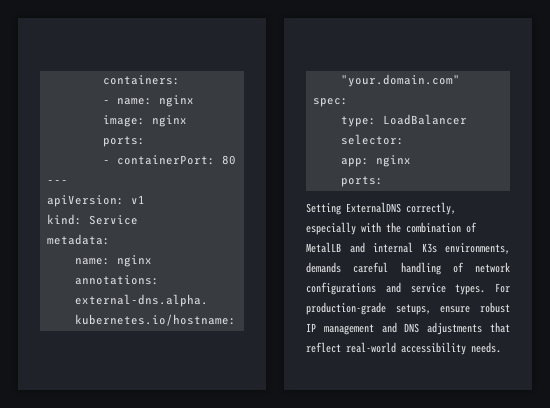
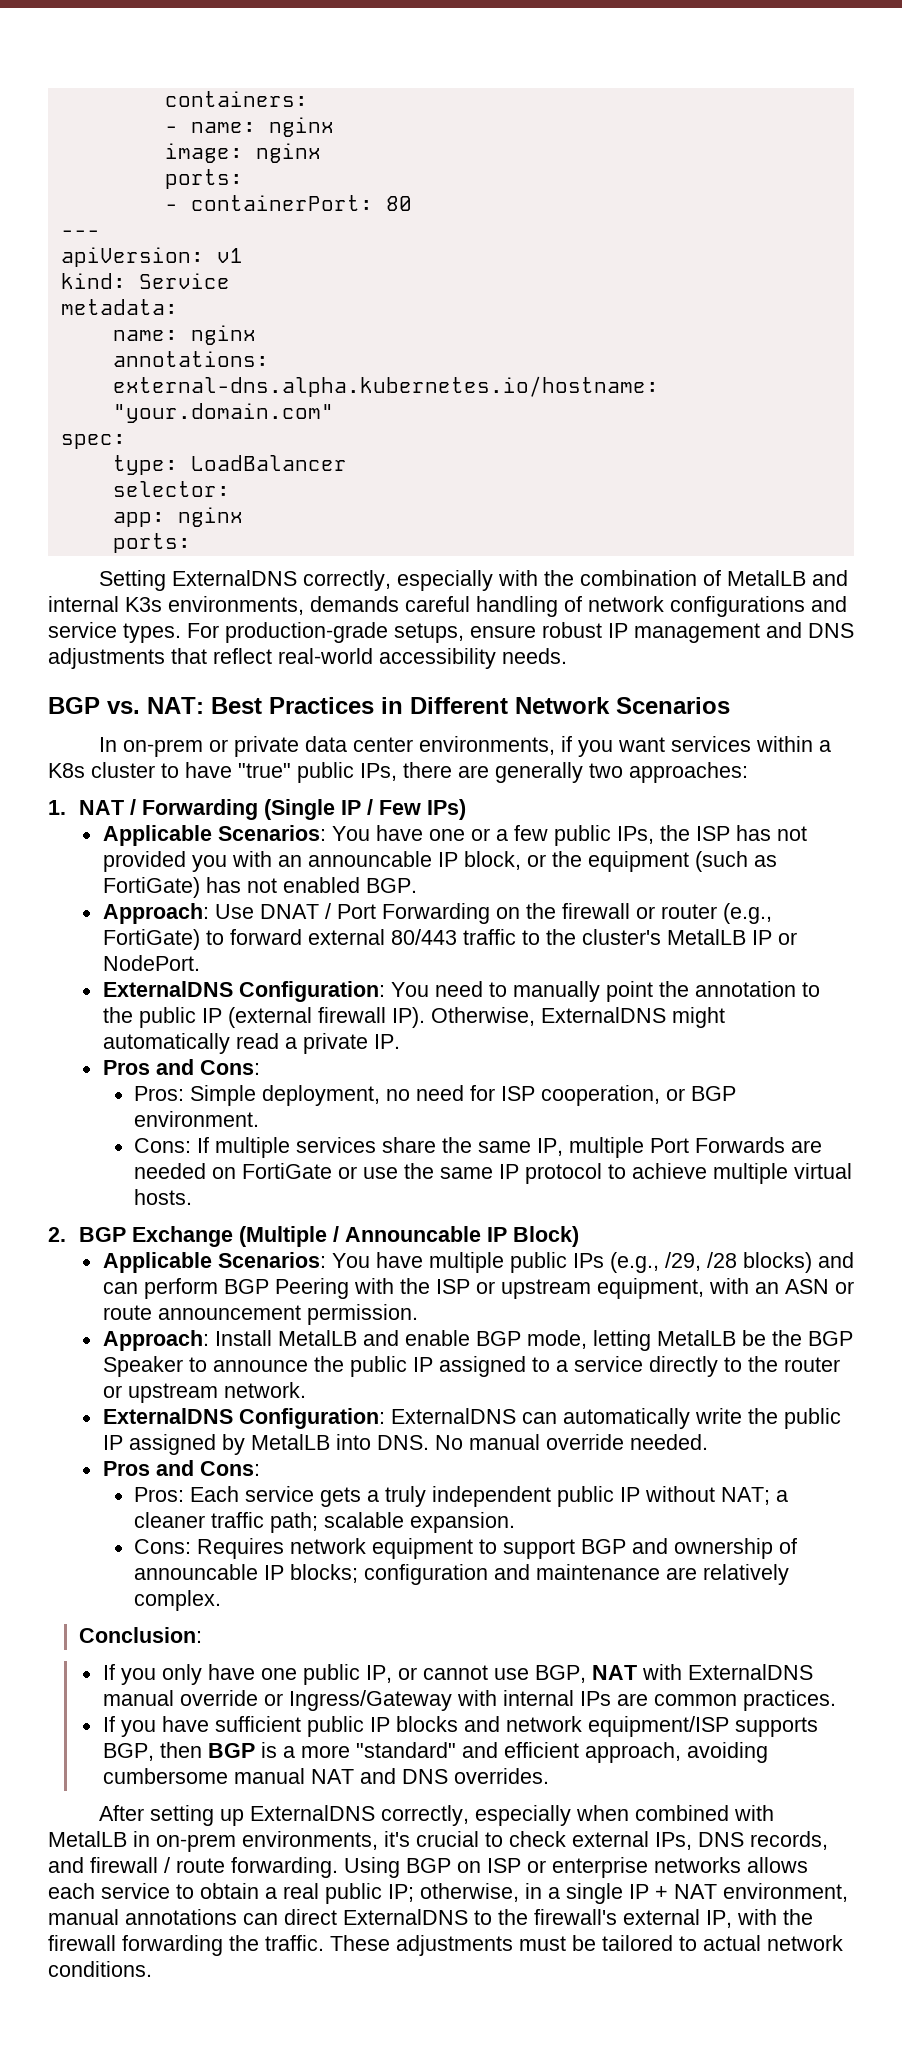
+ BGP vs. NAT: Best Practices in Different Network Scenarios
+ In on-prem or private data center environments, if you want services within a K8s cluster to have "true" public IPs, there are generally two approaches:
+ 1. NAT / Forwarding (Single IP / Few IPs)
+ Applicable Scenarios: You have one or a few public IPs, the ISP has not provided you with an announcable IP block, or the equipment (such as FortiGate) has not enabled BGP.
+ Approach: Use DNAT / Port Forwarding on the firewall or router (e.g., FortiGate) to forward external 80/443 traffic to the cluster's MetalLB IP or NodePort.
+ ExternalDNS Configuration: You need to manually point the annotation to the public IP (external firewall IP). Otherwise, ExternalDNS might automatically read a private IP.
+ Pros and Cons:
+ Pros: Simple deployment, no need for ISP cooperation, or BGP environment.
+ Cons: If multiple services share the same IP, multiple Port Forwards are needed on FortiGate or use the same IP protocol to achieve multiple virtual hosts.
+ 2. BGP Exchange (Multiple / Announcable IP Block)
+ Applicable Scenarios: You have multiple public IPs (e.g., /29, /28 blocks) and can perform BGP Peering with the ISP or upstream equipment, with an ASN or route announcement permission.
+ Approach: Install MetalLB and enable BGP mode, letting MetalLB be the BGP Speaker to announce the public IP assigned to a service directly to the router or upstream network.
+ ExternalDNS Configuration: ExternalDNS can automatically write the public IP assigned by MetalLB into DNS. No manual override needed.
+ Pros and Cons:
+ Pros: Each service gets a truly independent public IP without NAT; a cleaner traffic path; scalable expansion.
+ Cons: Requires network equipment to support BGP and ownership of announcable IP blocks; configuration and maintenance are relatively complex.
+ Conclusion:
+ If you only have one public IP, or cannot use BGP, NAT with ExternalDNS manual override or Ingress/Gateway with internal IPs are common practices.
+ If you have sufficient public IP blocks and network equipment/ISP supports BGP, then BGP is a more "standard" and efficient approach, avoiding cumbersome manual NAT and DNS overrides.
+ After setting up ExternalDNS correctly, especially when combined with MetalLB in on-prem environments, it's crucial to check external IPs, DNS records, and firewall / route forwarding. Using BGP on ISP or enterprise networks allows each service to obtain a real public IP; otherwise, in a single IP + NAT environment, manual annotations can direct ExternalDNS to the firewall's external IP, with the firewall forwarding the traffic. These adjustments must be tailored to actual network conditions.

